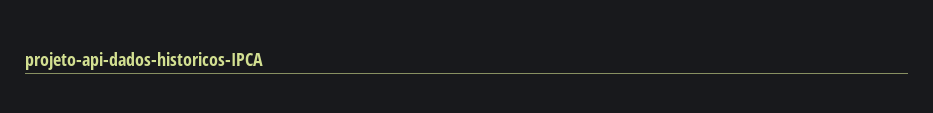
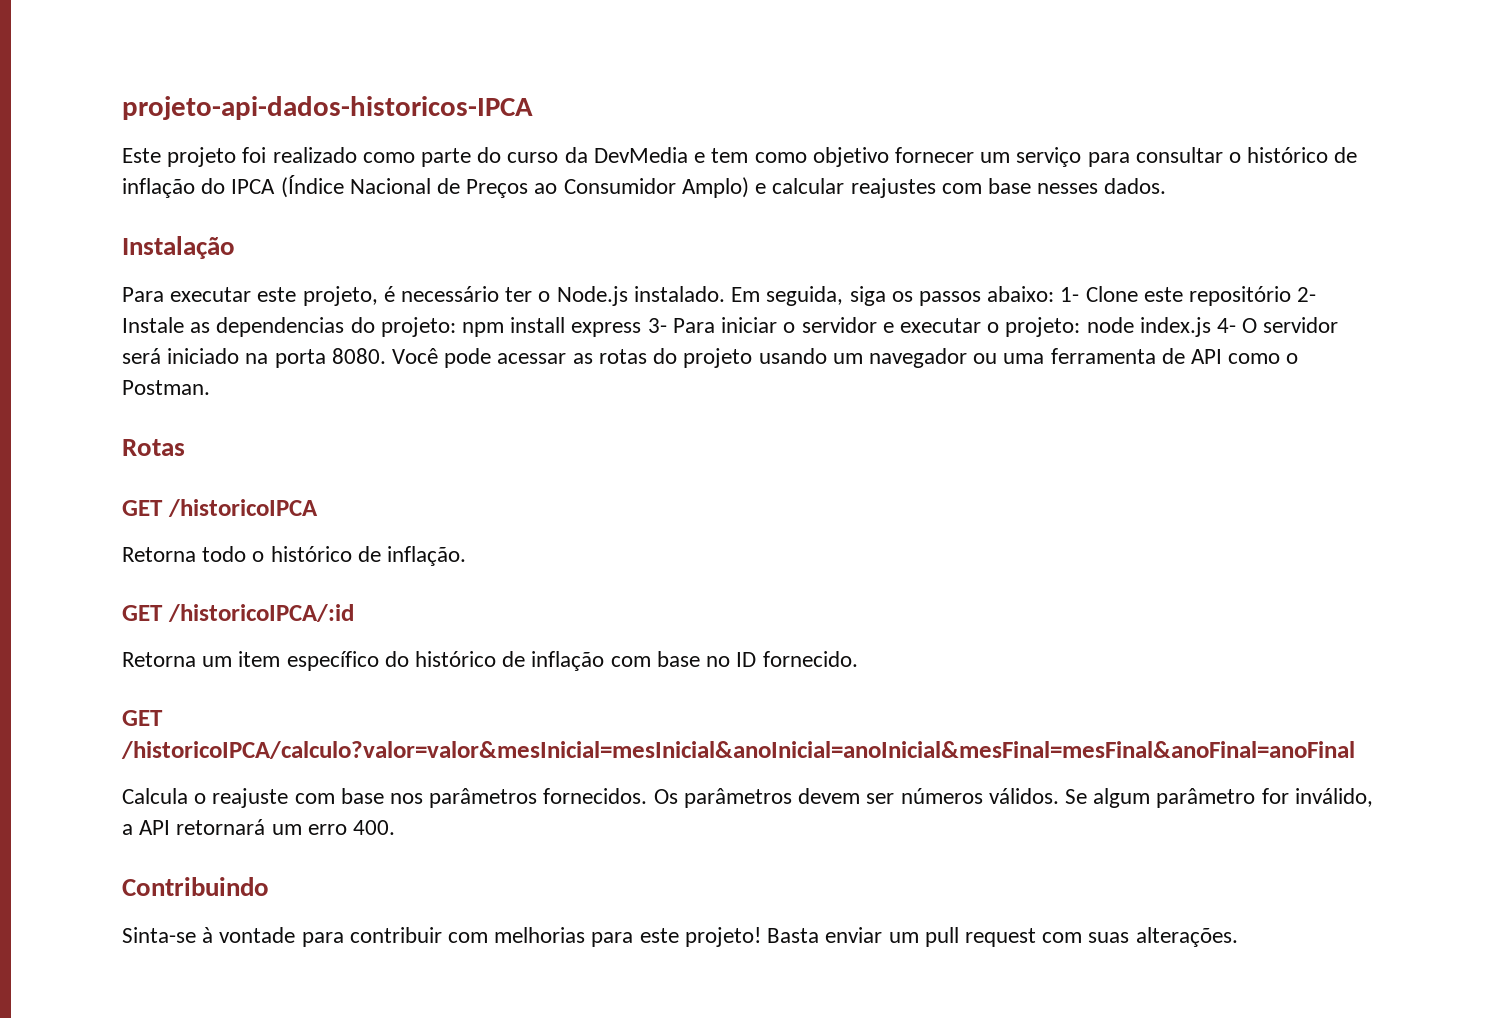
+ Este projeto foi realizado como parte do curso da DevMedia e tem como objetivo fornecer um serviço para consultar o histórico de inflação do IPCA (Índice Nacional de Preços ao Consumidor Amplo) e calcular reajustes com base nesses dados.
+ Instalação
+ Para executar este projeto, é necessário ter o Node.js instalado. Em seguida, siga os passos abaixo: 1- Clone este repositório 2- Instale as dependencias do projeto: npm install express 3- Para iniciar o servidor e executar o projeto: node index.js 4- O servidor será iniciado na porta 8080. Você pode acessar as rotas do projeto usando um navegador ou uma ferramenta de API como o Postman.
+ Rotas
+ GET /historicoIPCA
+ Retorna todo o histórico de inflação.
+ GET /historicoIPCA/:id
+ Retorna um item específico do histórico de inflação com base no ID fornecido.
+ GET /historicoIPCA/calculo?valor=valor&mesInicial=mesInicial&anoInicial=anoInicial&mesFinal=mesFinal&anoFinal=anoFinal
+ Calcula o reajuste com base nos parâmetros fornecidos. Os parâmetros devem ser números válidos. Se algum parâmetro for inválido, a API retornará um erro 400.
+ Contribuindo
+ Sinta-se à vontade para contribuir com melhorias para este projeto! Basta enviar um pull request com suas alterações.

